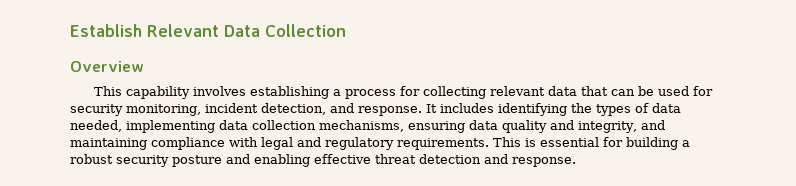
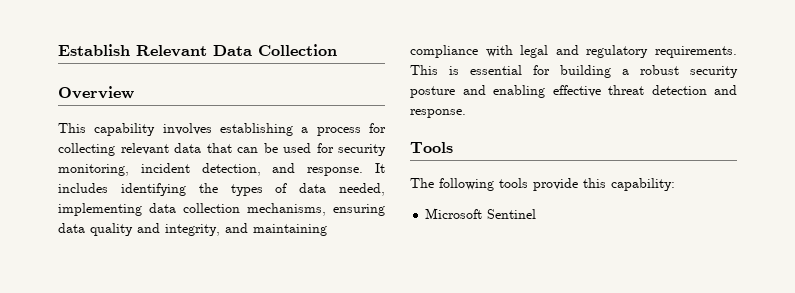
+ Tools
+ The following tools provide this capability:
+ Microsoft Sentinel

